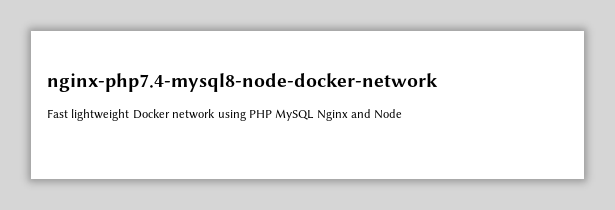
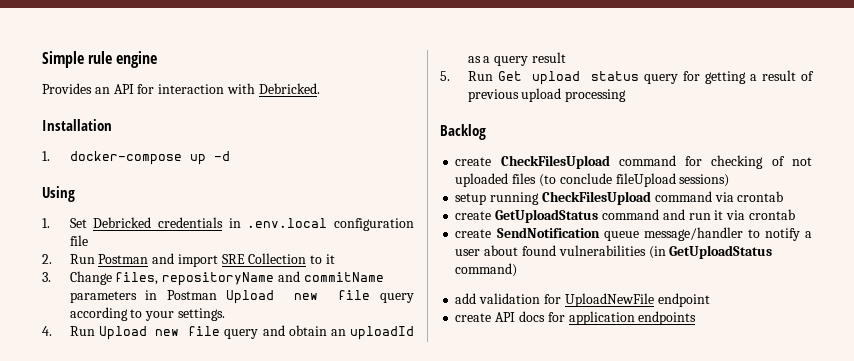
- nginx-php7.4-mysql8-node-docker-network
- Fast lightweight Docker network using PHP MySQL Nginx and Node
+ Simple rule engine
+ Provides an API for interaction with Debricked.
+ Installation
+ 1. docker-compose up -d
+ Using
+ 1. Set Debricked credentials in .env.local configuration file
+ 2. Run Postman and import SRE Collection to it
+ 3. Change files, repositoryName and commitName parameters in Postman Upload new file query according to your settings.
+ 4. Run Upload new file query and obtain an uploadId as a query result
+ 5. Run Get upload status query for getting a result of previous upload processing
+ Backlog
+ create CheckFilesUpload command for checking of not uploaded files (to conclude fileUpload sessions)
+ setup running CheckFilesUpload command via crontab
+ create GetUploadStatus command and run it via crontab
+ create SendNotification queue message/handler to notify a user about found vulnerabilities (in GetUploadStatus command)
+ add validation for UploadNewFile endpoint
+ create API docs for application endpoints

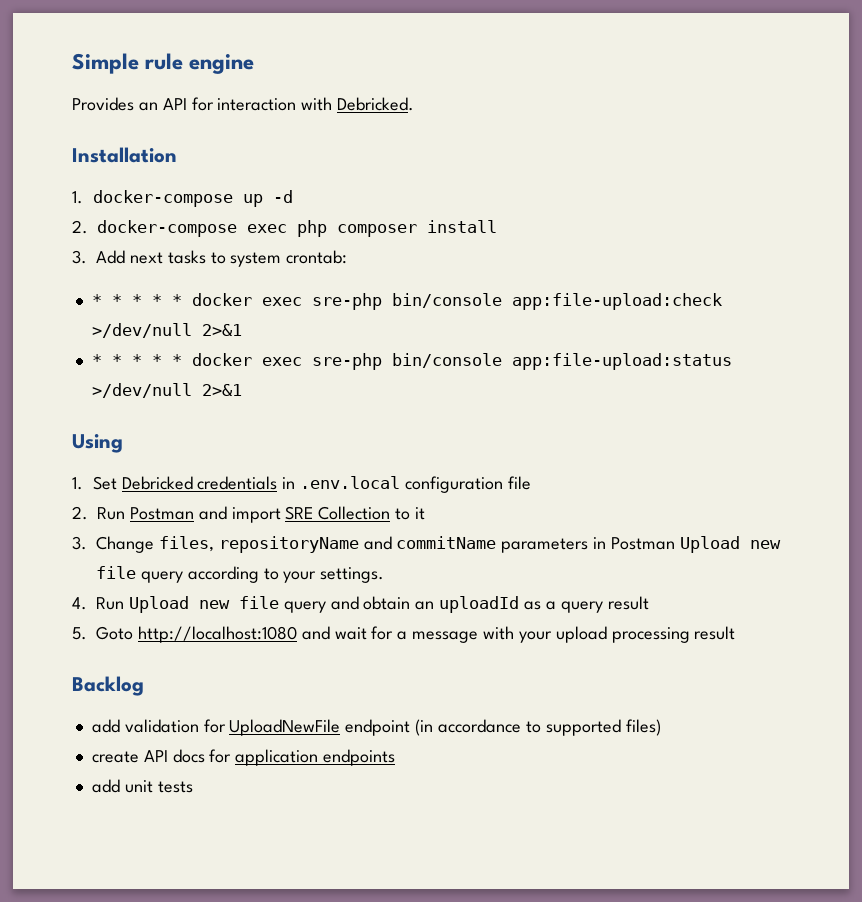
+ 2. docker-compose exec php composer install
+ 3. Add next tasks to system crontab:
+ * * * * * docker exec sre-php bin/console app:file-upload:check >/dev/null 2>&1
+ * * * * * docker exec sre-php bin/console app:file-upload:status >/dev/null 2>&1
- 5. Run Get upload status query for getting a result of previous upload processing
+ 5. Goto http://localhost:1080 and wait for a message with your upload processing result
- create CheckFilesUpload command for checking of not uploaded files (to conclude fileUpload sessions)
- setup running CheckFilesUpload command via crontab
- create GetUploadStatus command and run it via crontab
- create SendNotification queue message/handler to notify a user about found vulnerabilities (in GetUploadStatus command)
- add validation for UploadNewFile endpoint
+ add validation for UploadNewFile endpoint (in accordance to supported files)
+ add unit tests

